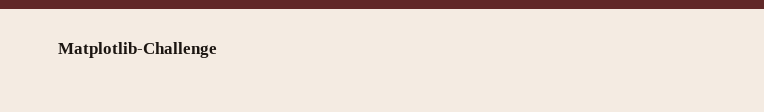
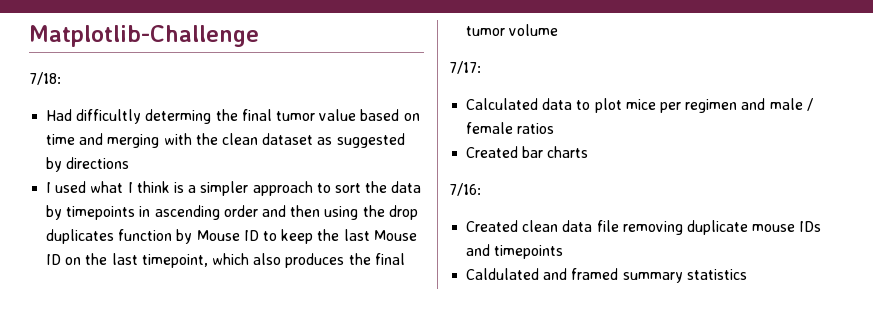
+ 7/18:
+ Had difficultly determing the final tumor value based on time and merging with the clean dataset as suggested by directions
+ I used what I think is a simpler approach to sort the data by timepoints in ascending order and then using the drop duplicates function by Mouse ID to keep the last Mouse ID on the last timepoint, which also produces the final tumor volume
+ 7/17:
+ Calculated data to plot mice per regimen and male / female ratios
+ Created bar charts
+ 7/16:
+ Created clean data file removing duplicate mouse IDs and timepoints
+ Caldulated and framed summary statistics

